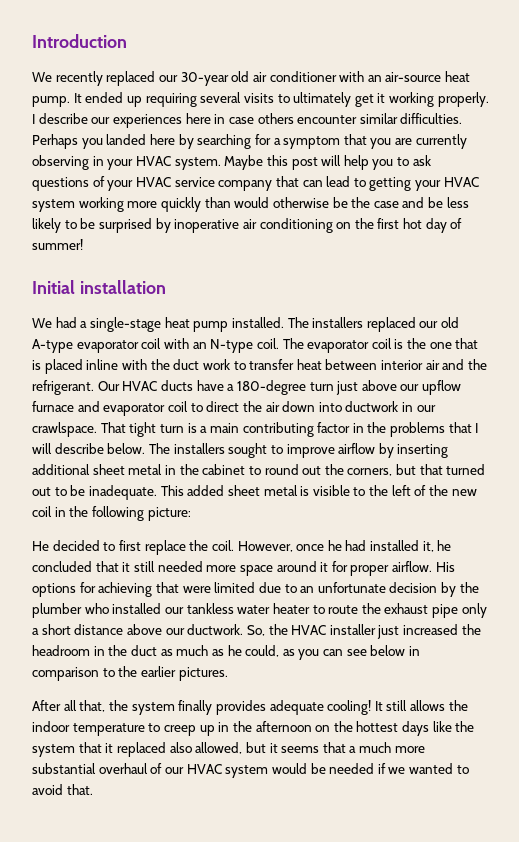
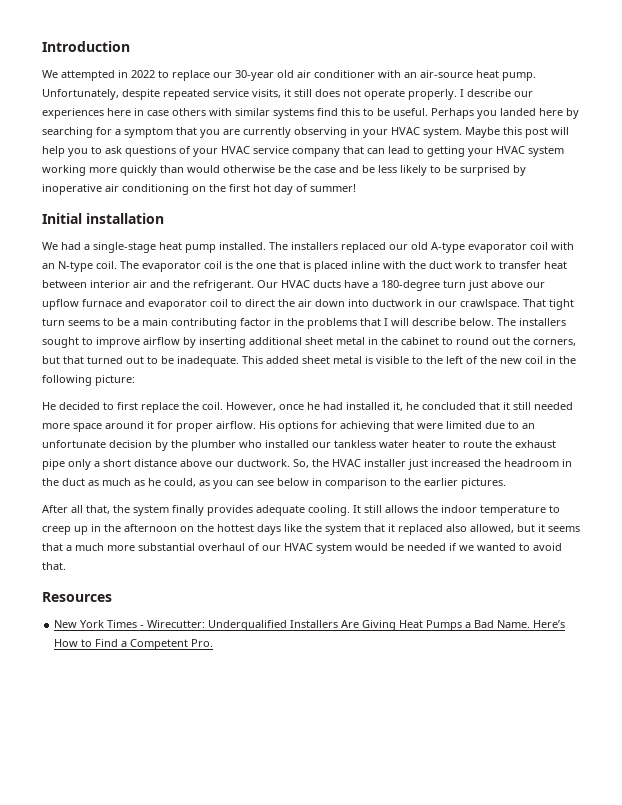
- We recently replaced our 30-year old air conditioner with an air-source heat pump.
+ We attempted in 2022 to replace our 30-year old air conditioner with an air-source heat pump.
- It ended up requiring several visits to ultimately get it working properly.
+ Unfortunately, despite repeated service visits, it still does not operate properly.
- I describe our experiences here in case others encounter similar difficulties.
+ I describe our experiences here in case others with similar systems find this to be useful.
- That tight turn is a main contributing factor in the problems that I will describe below.
+ That tight turn seems to be a main contributing factor in the problems that I will describe below.
- After all that, the system finally provides adequate cooling!
+ After all that, the system finally provides adequate cooling.
+ Resources
+ New York Times - Wirecutter: Underqualified Installers Are Giving Heat Pumps a Bad Name. Here’s How to Find a Competent Pro.

